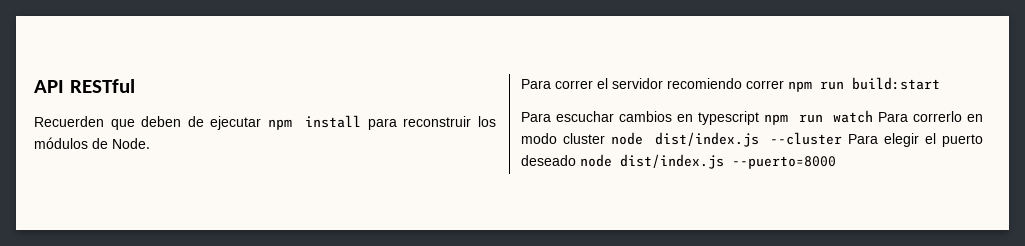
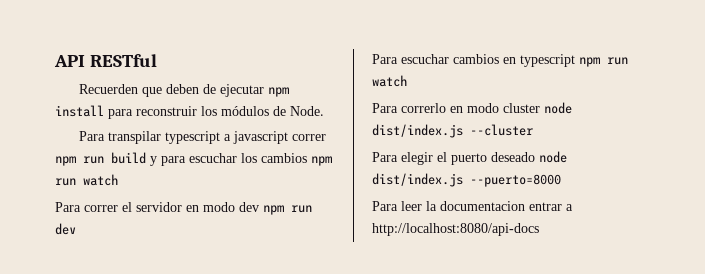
+ Para transpilar typescript a javascript correr npm run build y para escuchar los cambios npm run watch
- Para correr el servidor recomiendo correr npm run build:start
+ Para correr el servidor en modo dev npm run dev
- Para escuchar cambios en typescript npm run watch Para correrlo en modo cluster node dist/index.js --cluster Para elegir el puerto deseado node dist/index.js --puerto=8000
+ Para escuchar cambios en typescript npm run watch
+ Para correrlo en modo cluster node dist/index.js --cluster
+ Para elegir el puerto deseado node dist/index.js --puerto=8000
+ Para leer la documentacion entrar a http://localhost:8080/api-docs

